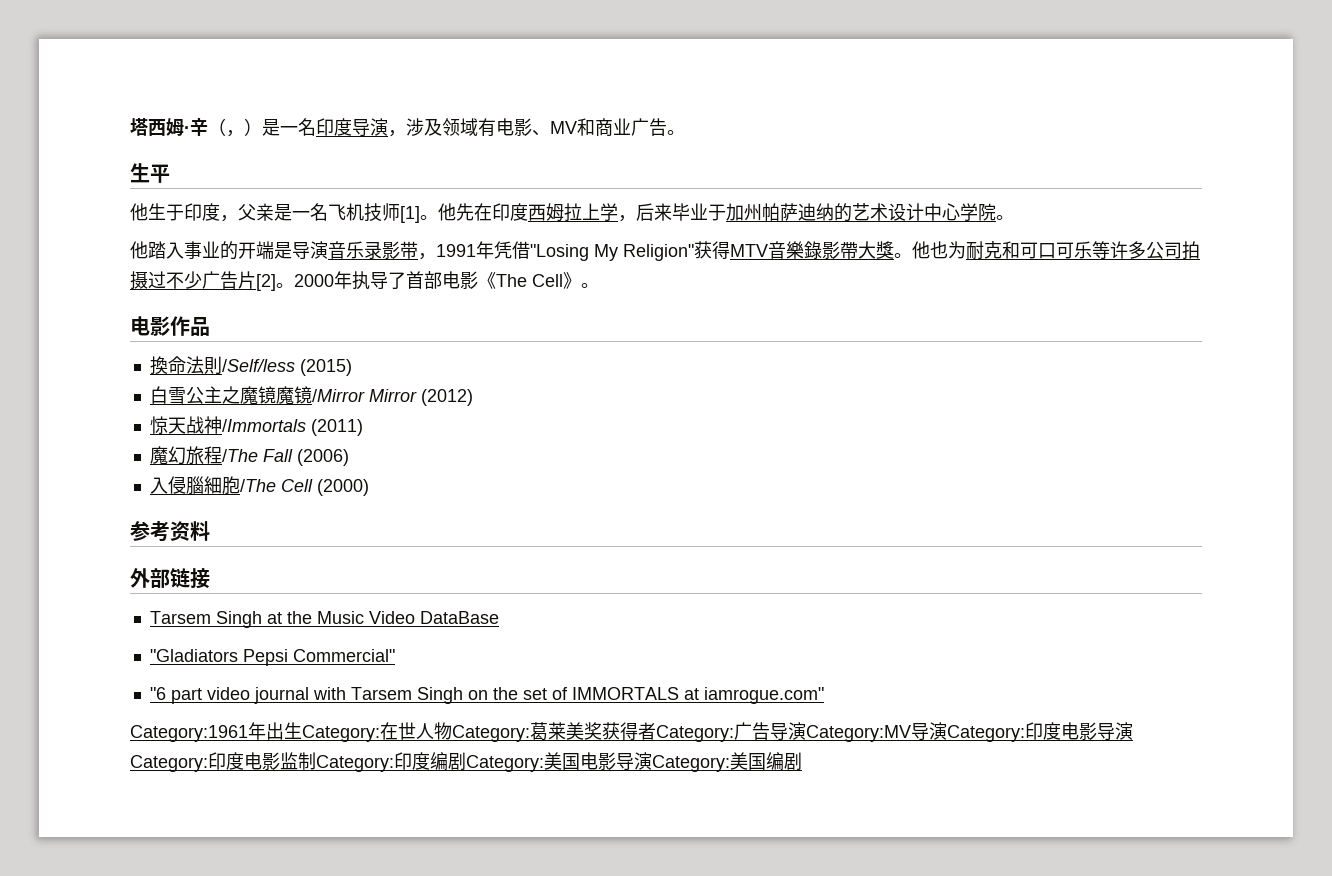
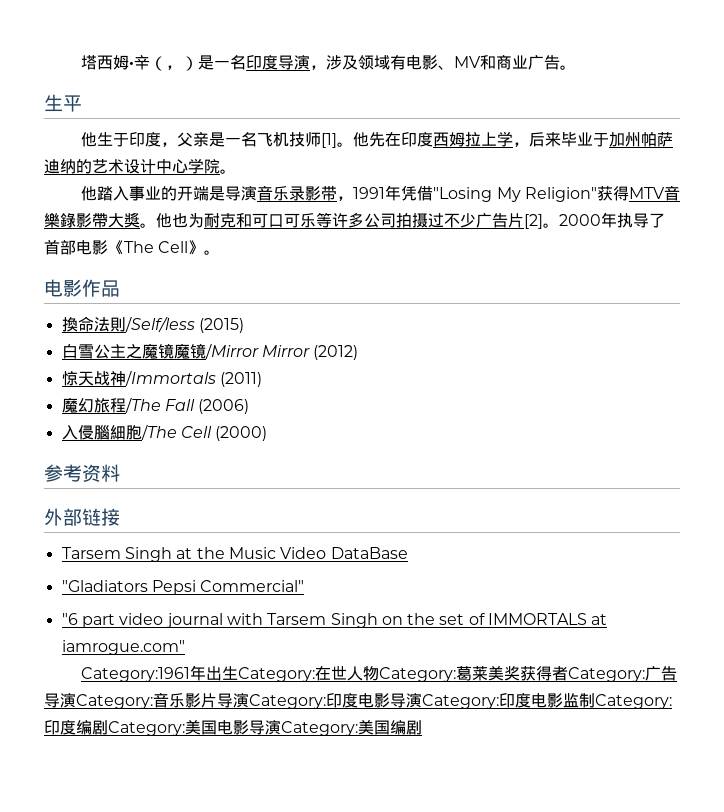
- Category:1961年出生Category:在世人物Category:葛莱美奖获得者Category:广告导演Category:MV导演Category:印度电影导演Category:印度电影监制Category:印度编剧Category:美国电影导演Category:美国编剧
+ Category:1961年出生Category:在世人物Category:葛莱美奖获得者Category:广告导演Category:音乐影片导演Category:印度电影导演Category:印度电影监制Category:印度编剧Category:美国电影导演Category:美国编剧

